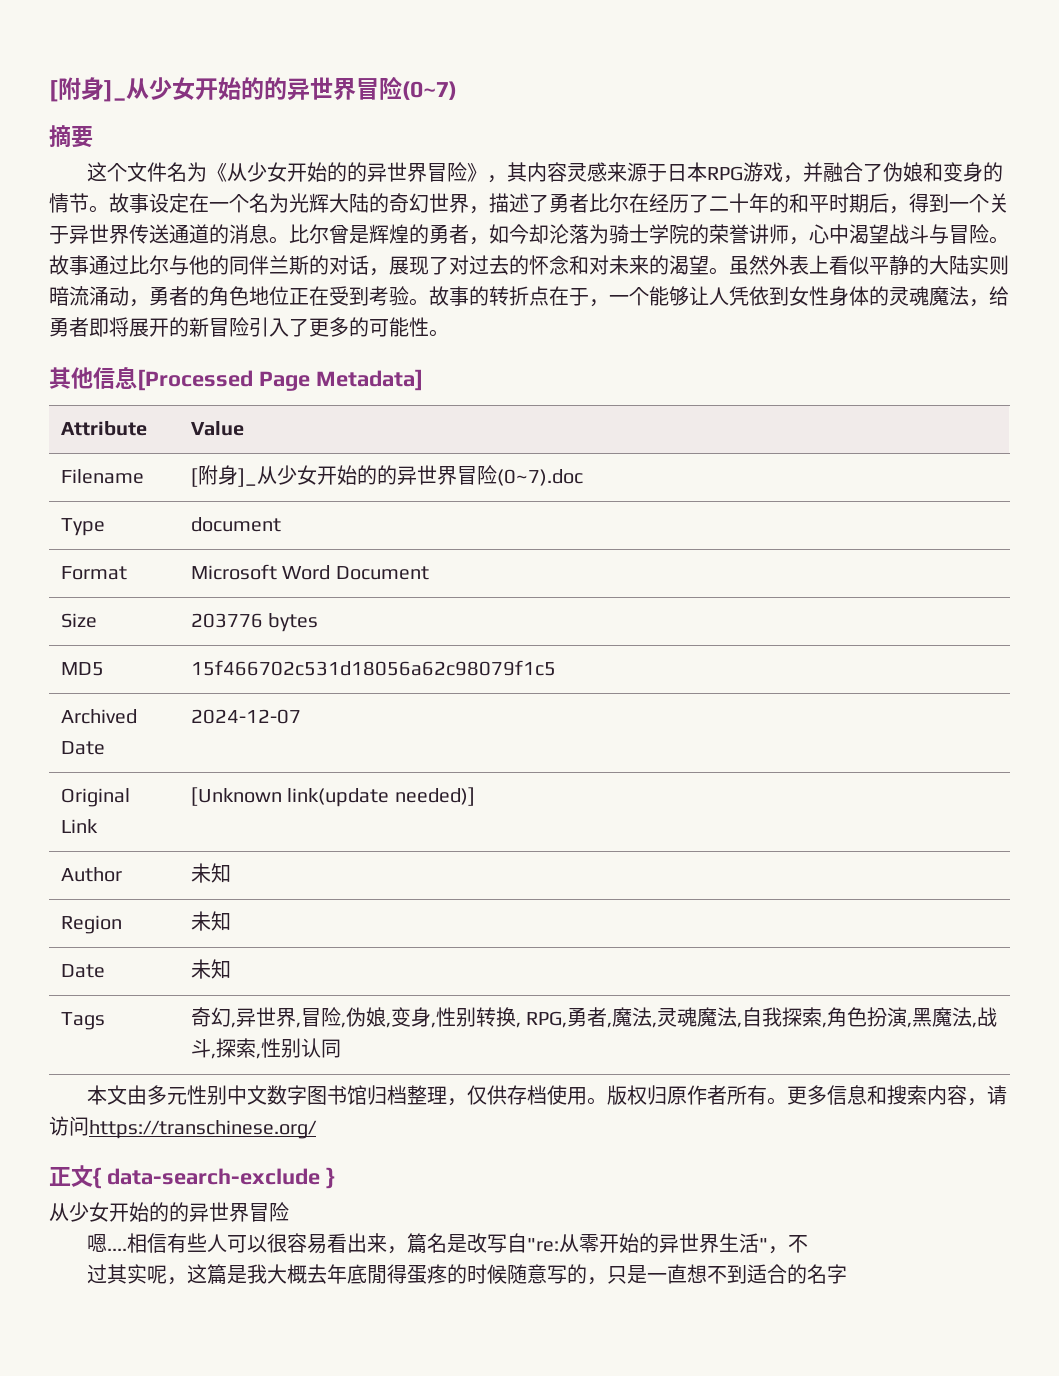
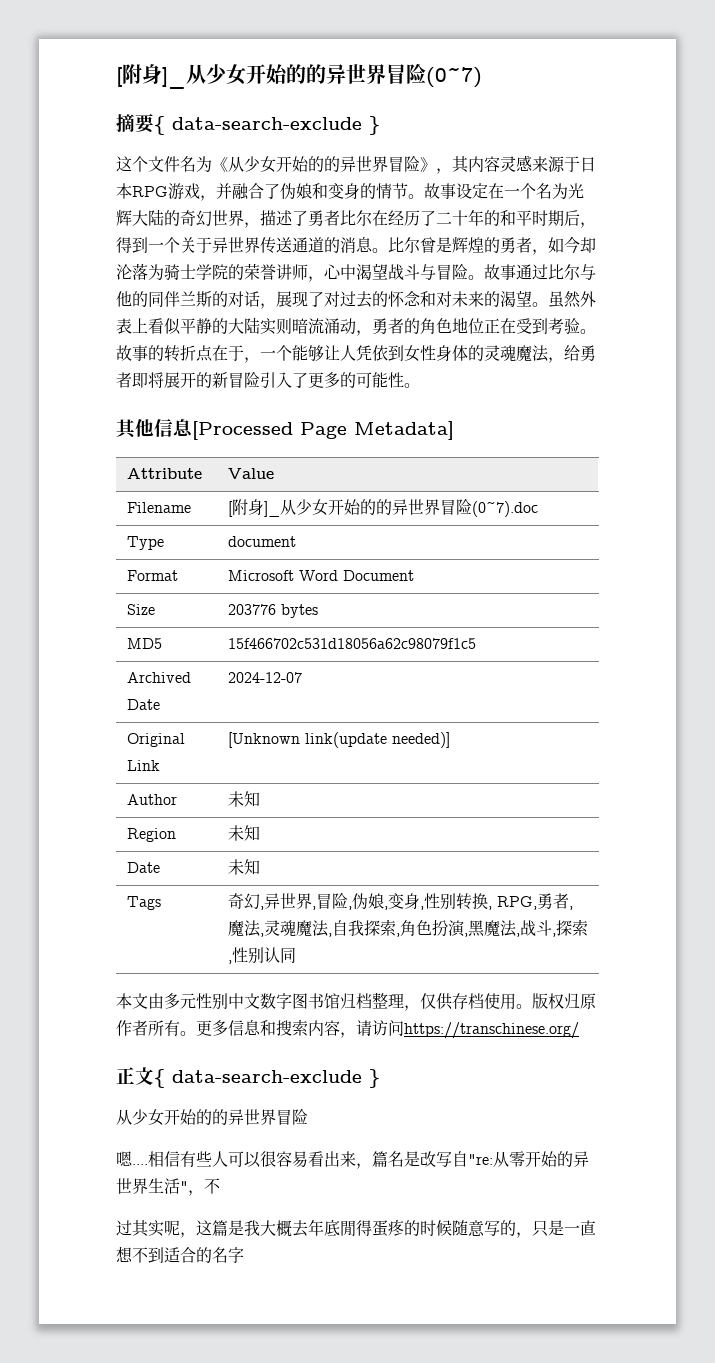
- 摘要
+ 摘要{ data-search-exclude }

